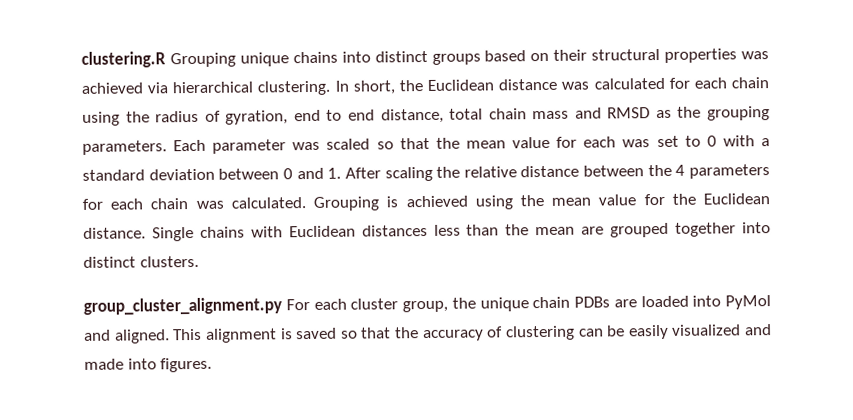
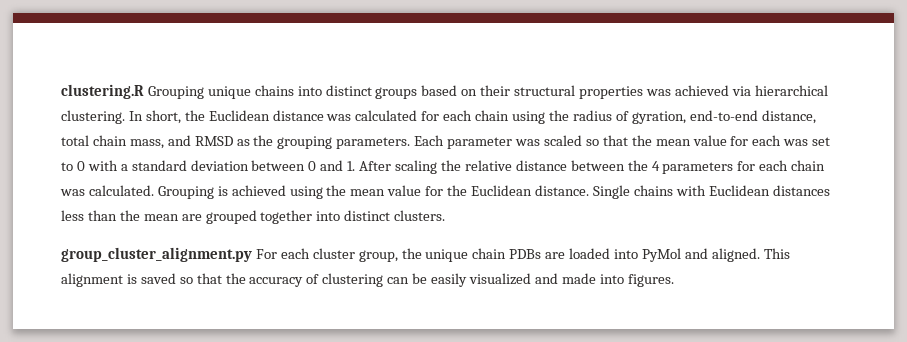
- In short, the Euclidean distance was calculated for each chain using the radius of gyration, end to end distance, total chain mass and RMSD as the grouping parameters.
+ In short, the Euclidean distance was calculated for each chain using the radius of gyration, end-to-end distance, total chain mass, and RMSD as the grouping parameters.

